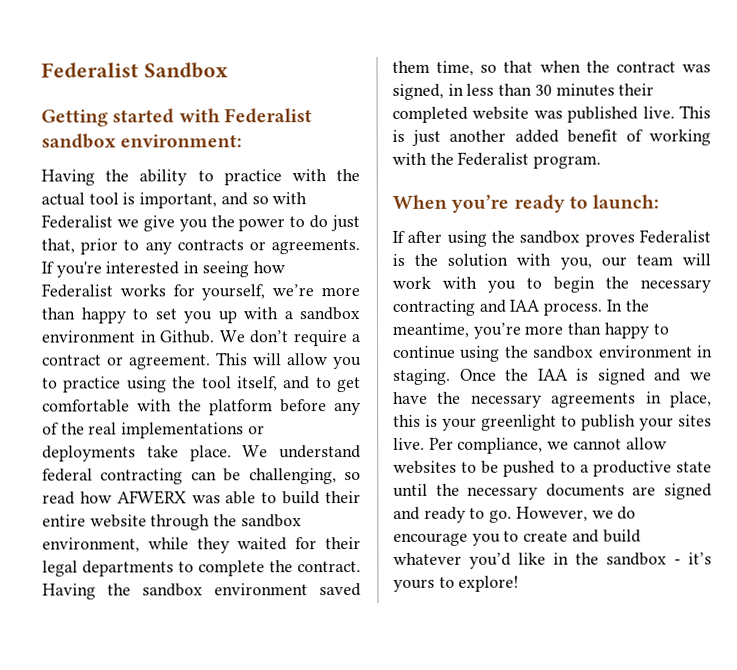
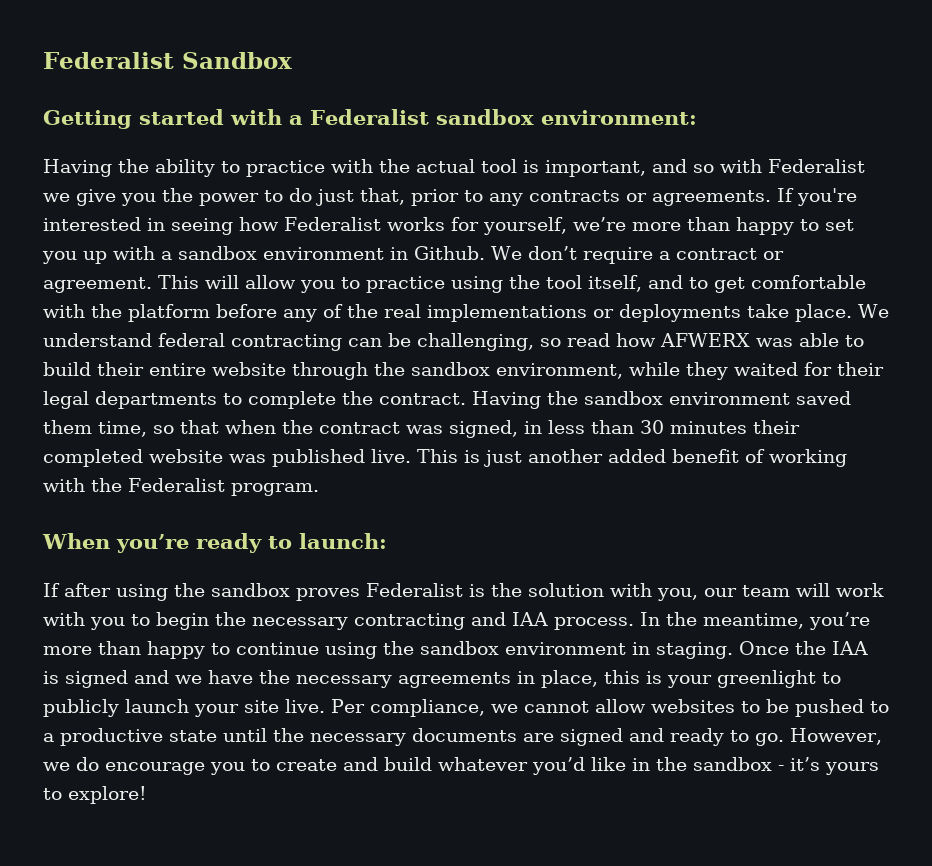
- Getting started with Federalist sandbox environment:
+ Getting started with a Federalist sandbox environment:
- Once the IAA is signed and we have the necessary agreements in place, this is your greenlight to publish your sites live.
+ Once the IAA is signed and we have the necessary agreements in place, this is your greenlight to publicly launch your site live.

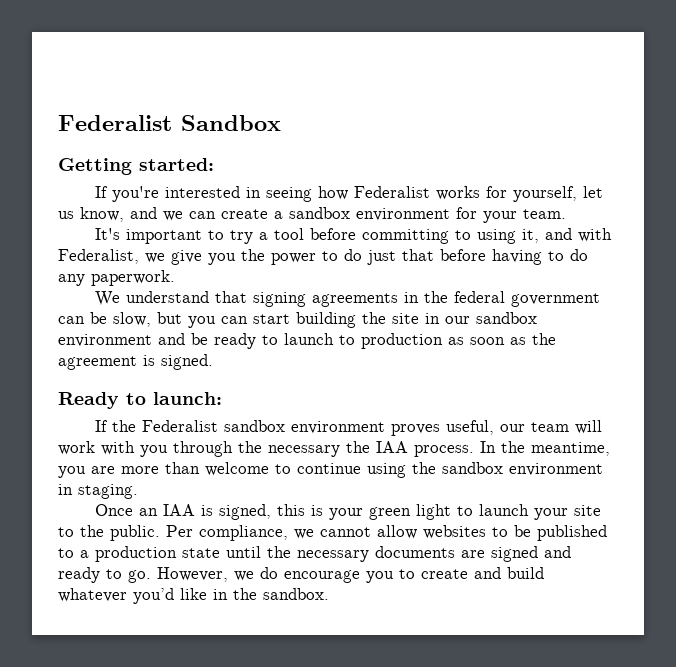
- Getting started with a Federalist sandbox environment:
- Having the ability to practice with the actual tool is important, and so with Federalist we give you the power to do just that, prior to any contracts or agreements. If you're interested in seeing how Federalist works for yourself, we’re more than happy to set you up with a sandbox environment in Github. We don’t require a contract or agreement. This will allow you to practice using the tool itself, and to get comfortable with the platform before any of the real implementations or deployments take place. We understand federal contracting can be challenging, so read how AFWERX was able to build their entire website through the sandbox environment, while they waited for their legal departments to complete the contract. Having the sandbox environment saved them time, so that when the contract was signed, in less than 30 minutes their completed website was published live. This is just another added benefit of working with the Federalist program.
- When you’re ready to launch:
- If after using the sandbox proves Federalist is the solution with you, our team will work with you to begin the necessary contracting and IAA process.
+ Getting started:
+ If you're interested in seeing how Federalist works for yourself, let us know, and we can create a sandbox environment for your team.
+ It's important to try a tool before committing to using it, and with Federalist, we give you the power to do just that before having to do any paperwork.
+ We understand that signing agreements in the federal government can be slow, but you can start building the site in our sandbox environment and be ready to launch to production as soon as the agreement is signed.
+ Ready to launch:
+ If the Federalist sandbox environment proves useful, our team will work with you through the necessary the IAA process.
- In the meantime, you’re more than happy to continue using the sandbox environment in staging. Once the IAA is signed and we have the necessary agreements in place, this is your greenlight to publicly launch your site live.
+ In the meantime, you are more than welcome to continue using the sandbox environment in staging.
+ Once an IAA is signed, this is your green light to launch your site to the public.
- Per compliance, we cannot allow websites to be pushed to a productive state until the necessary documents are signed and ready to go.
+ Per compliance, we cannot allow websites to be published to a production state until the necessary documents are signed and ready to go.
- However, we do encourage you to create and build whatever you’d like in the sandbox - it’s yours to explore!
+ However, we do encourage you to create and build whatever you’d like in the sandbox.

